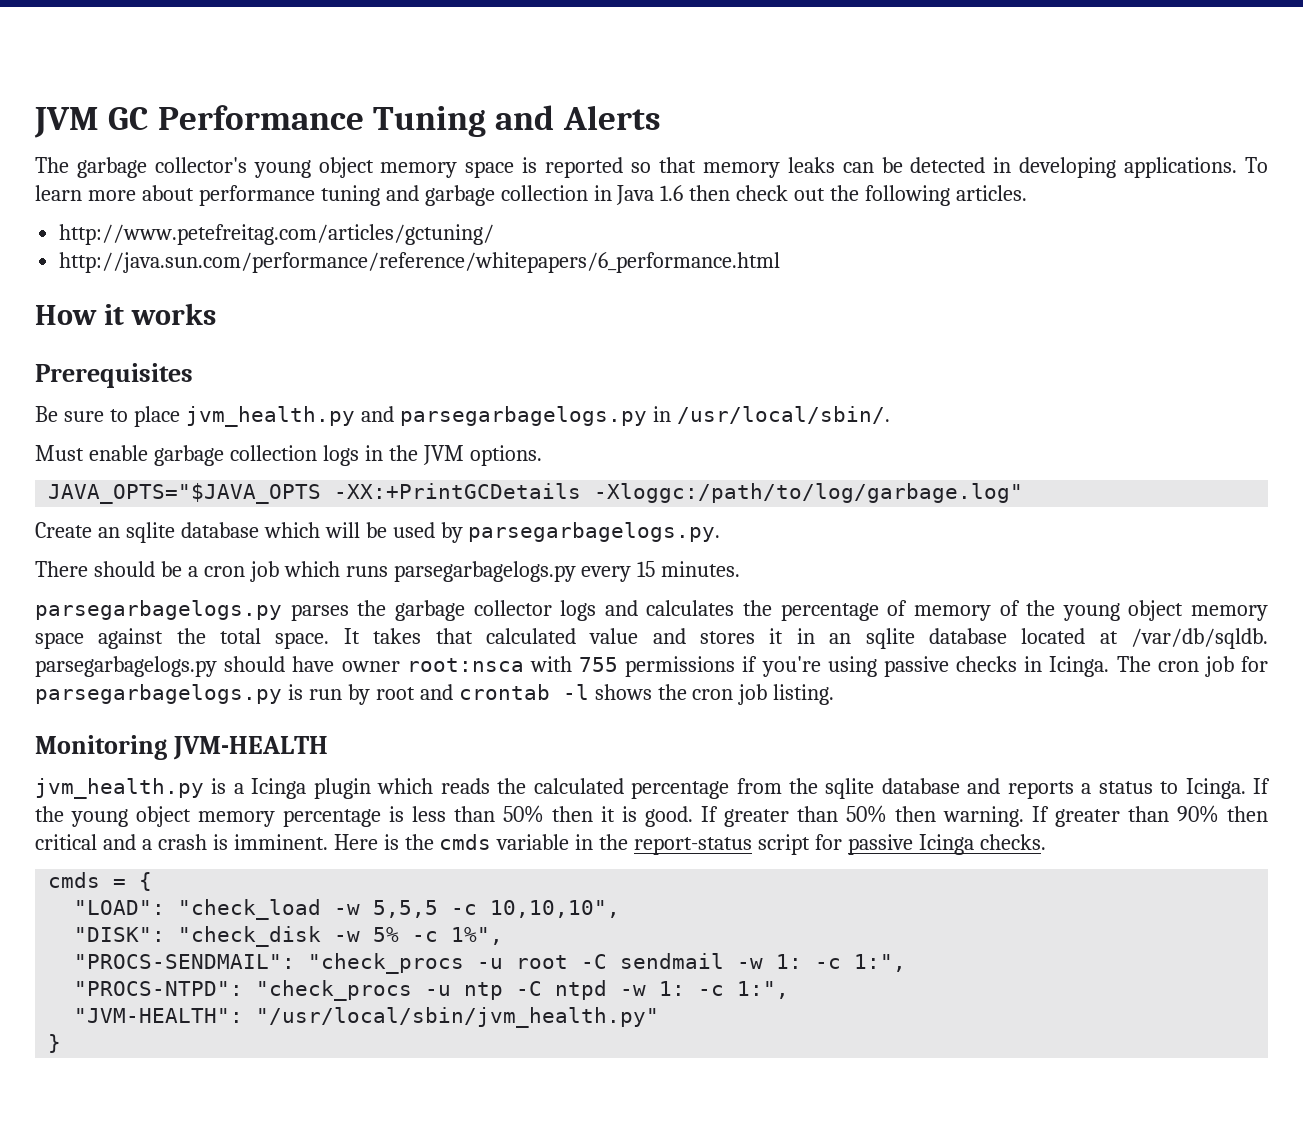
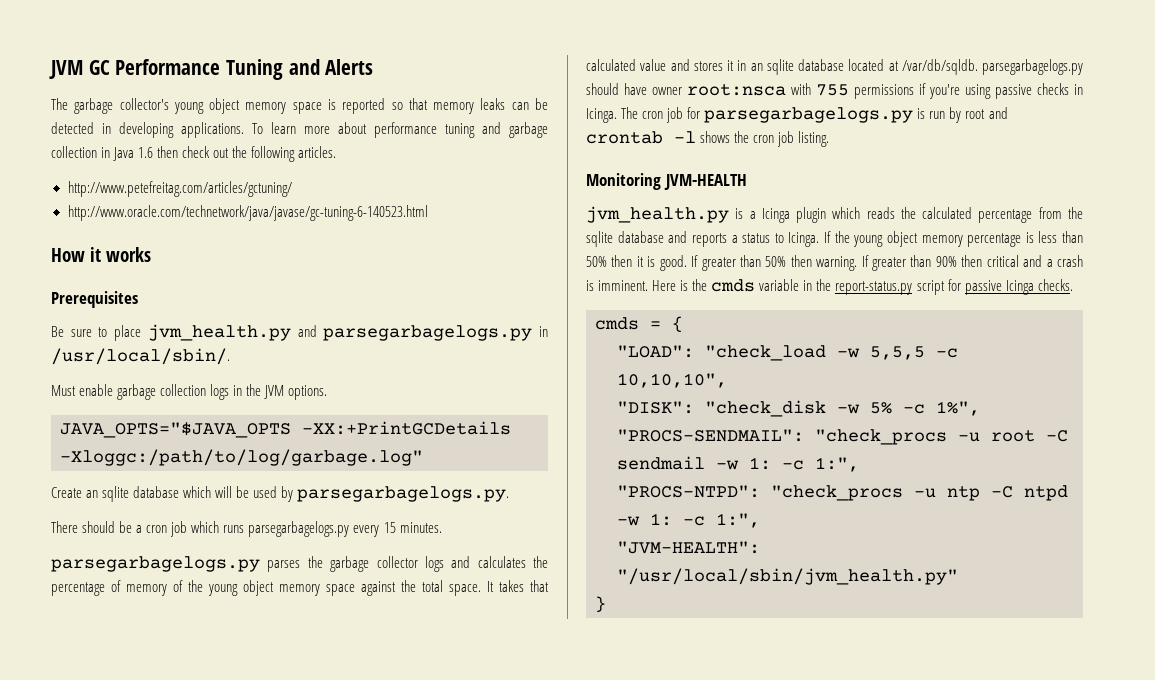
- http://java.sun.com/performance/reference/whitepapers/6_performance.html
+ http://www.oracle.com/technetwork/java/javase/gc-tuning-6-140523.html
- Here is the cmds variable in the report-status script for passive Icinga checks.
+ Here is the cmds variable in the report-status.py script for passive Icinga checks.

